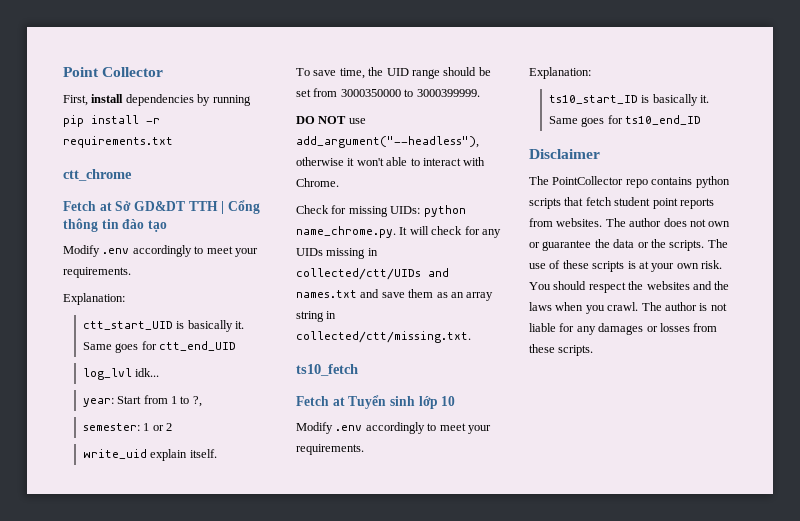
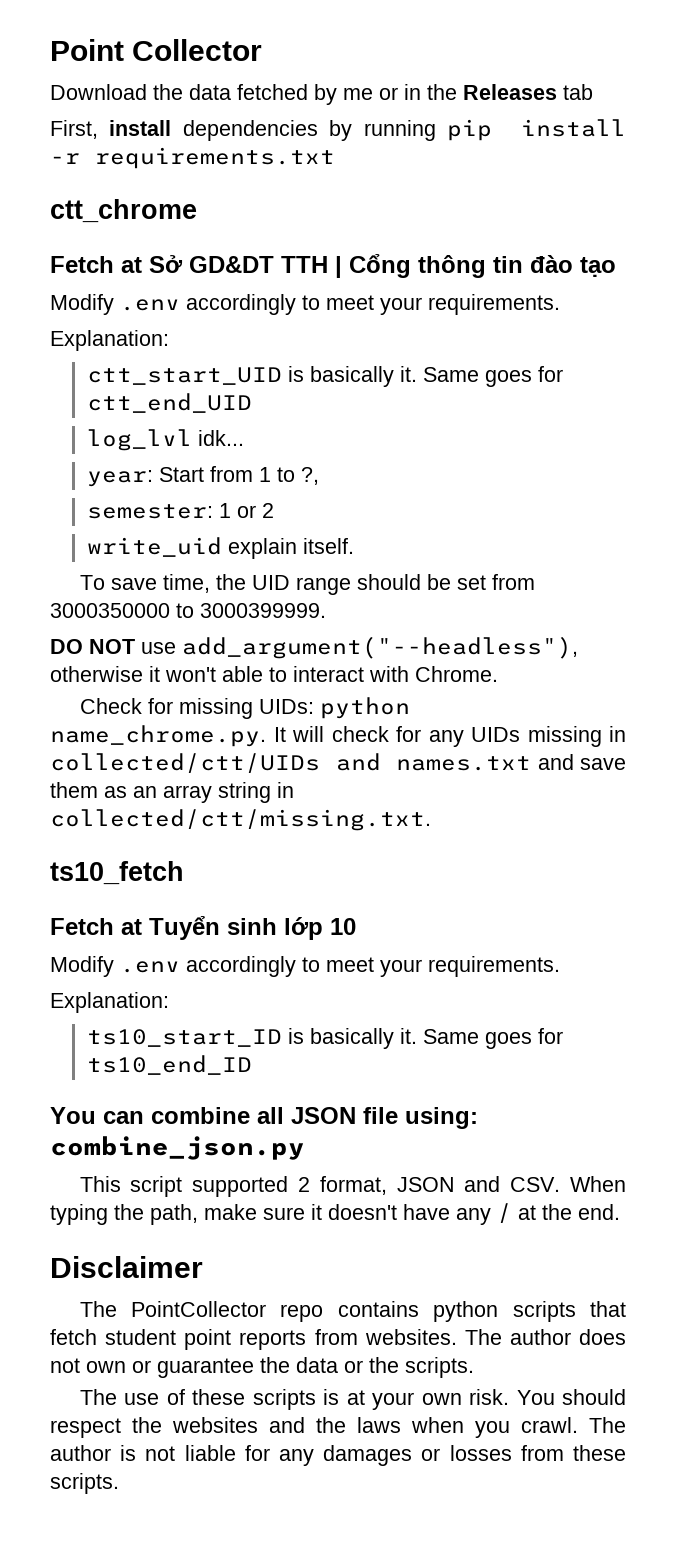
+ Download the data fetched by me or in the Releases tab
+ You can combine all JSON file using: combine_json.py
+ This script supported 2 format, JSON and CSV. When typing the path, make sure it doesn't have any / at the end.
- The author does not own or guarantee the data or the scripts. The use of these scripts is at your own risk.
+ The author does not own or guarantee the data or the scripts.
+ The use of these scripts is at your own risk.

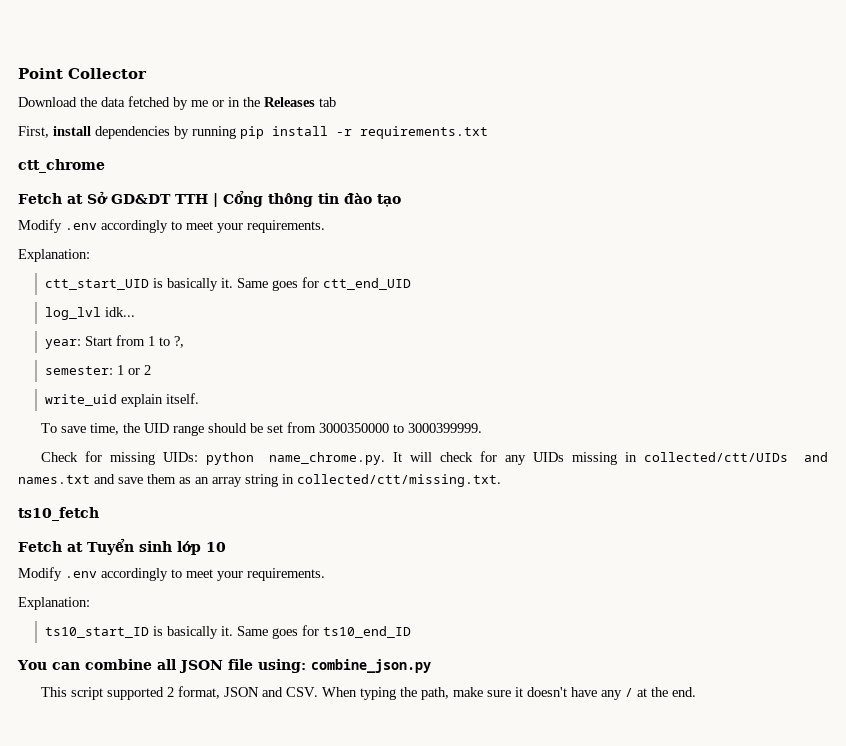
- DO NOT use add_argument("--headless"), otherwise it won't able to interact with Chrome.
- Disclaimer
- The PointCollector repo contains python scripts that fetch student point reports from websites. The author does not own or guarantee the data or the scripts.
- The use of these scripts is at your own risk. You should respect the websites and the laws when you crawl. The author is not liable for any damages or losses from these scripts.

